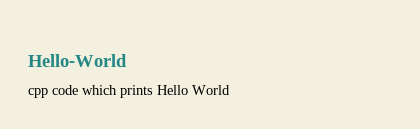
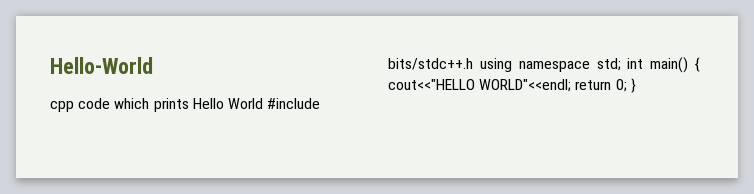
- cpp code which prints Hello World
+ cpp code which prints Hello World #include bits/stdc++.h using namespace std; int main() { cout<<"HELLO WORLD"<<endl; return 0; }

